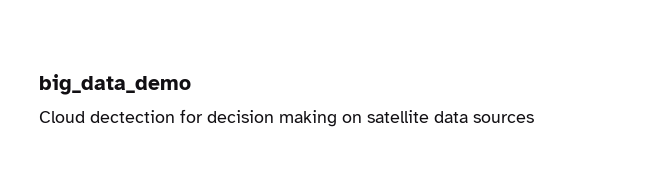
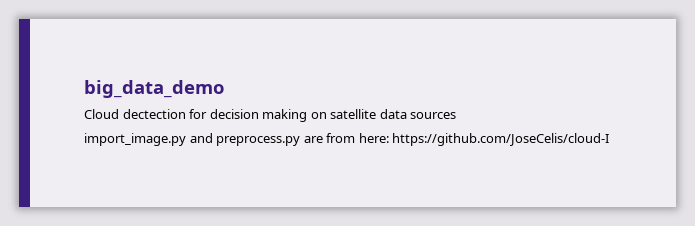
+ import_image.py and preprocess.py are from here: https://github.com/JoseCelis/cloud-I

